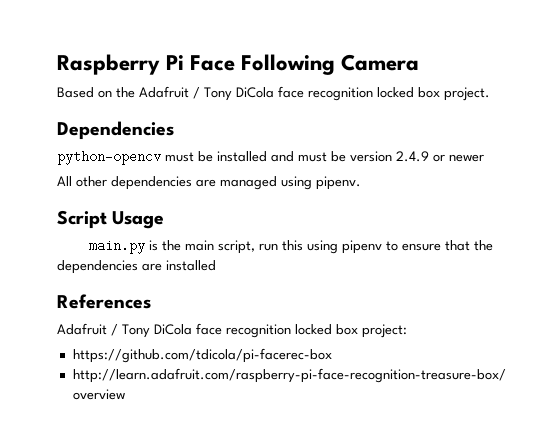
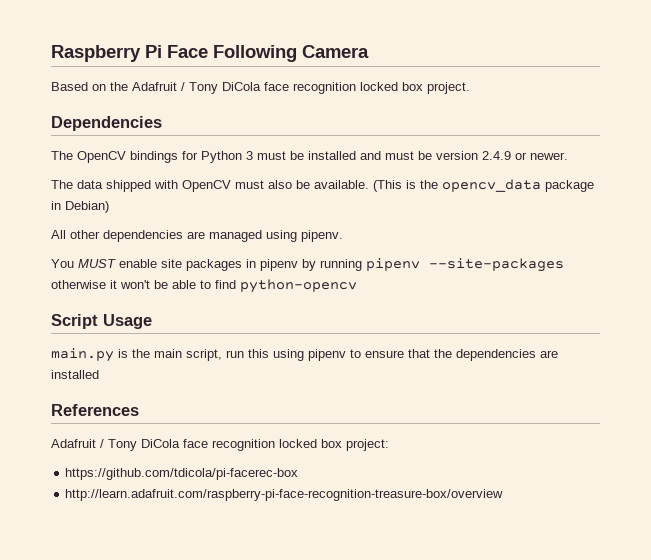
- python-opencv must be installed and must be version 2.4.9 or newer
+ The OpenCV bindings for Python 3 must be installed and must be version 2.4.9 or newer.
+ The data shipped with OpenCV must also be available. (This is the opencv_data package in Debian)
+ You MUST enable site packages in pipenv by running pipenv --site-packages otherwise it won't be able to find python-opencv

